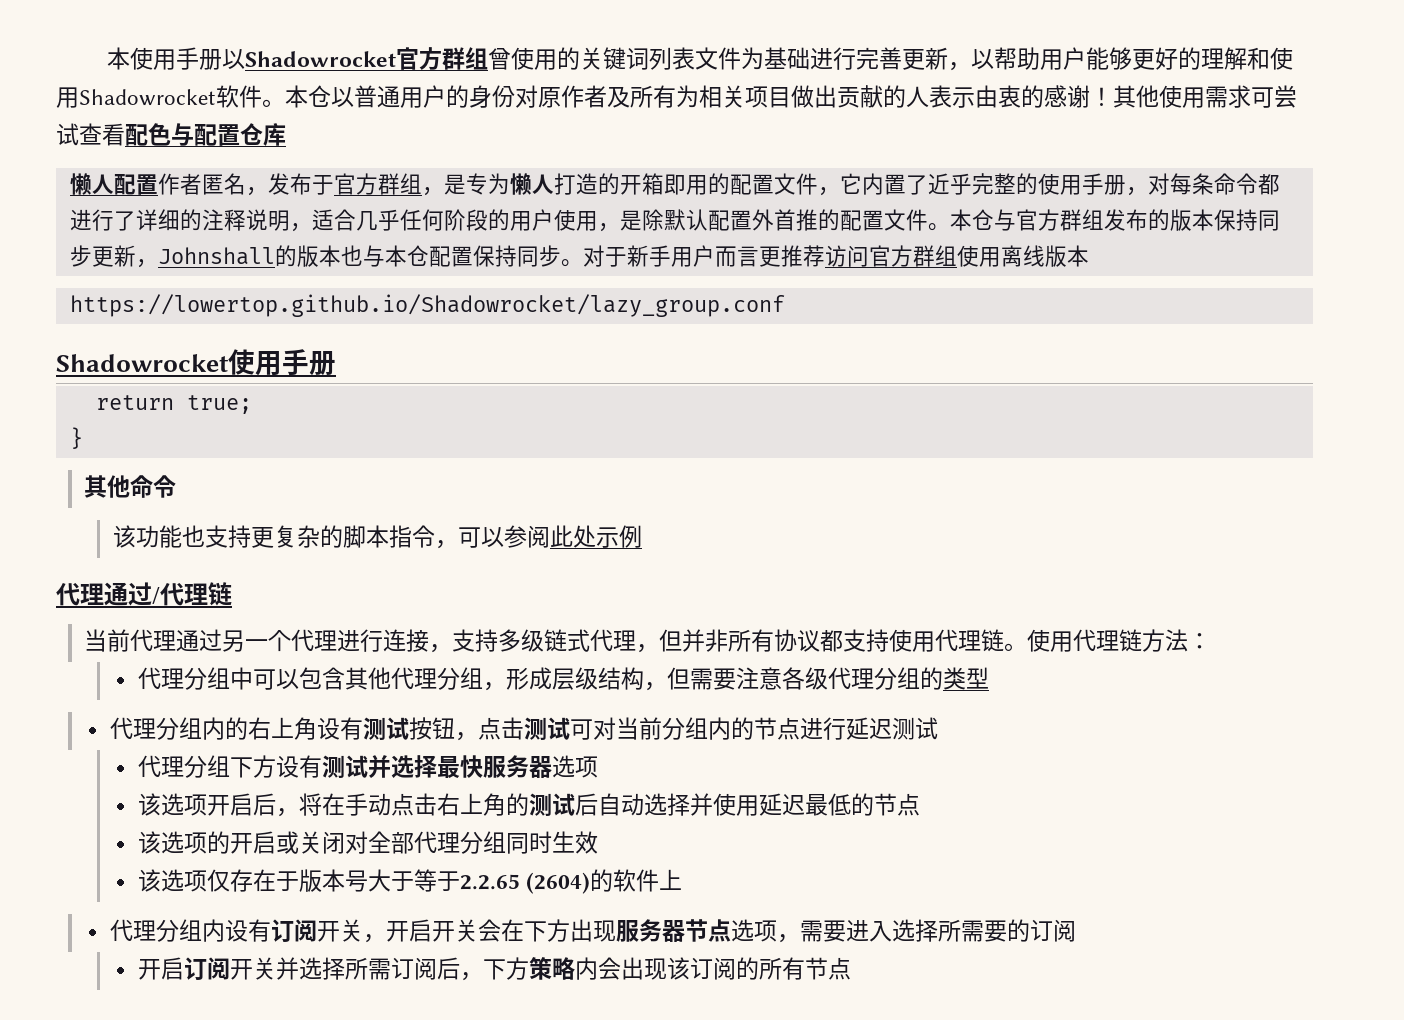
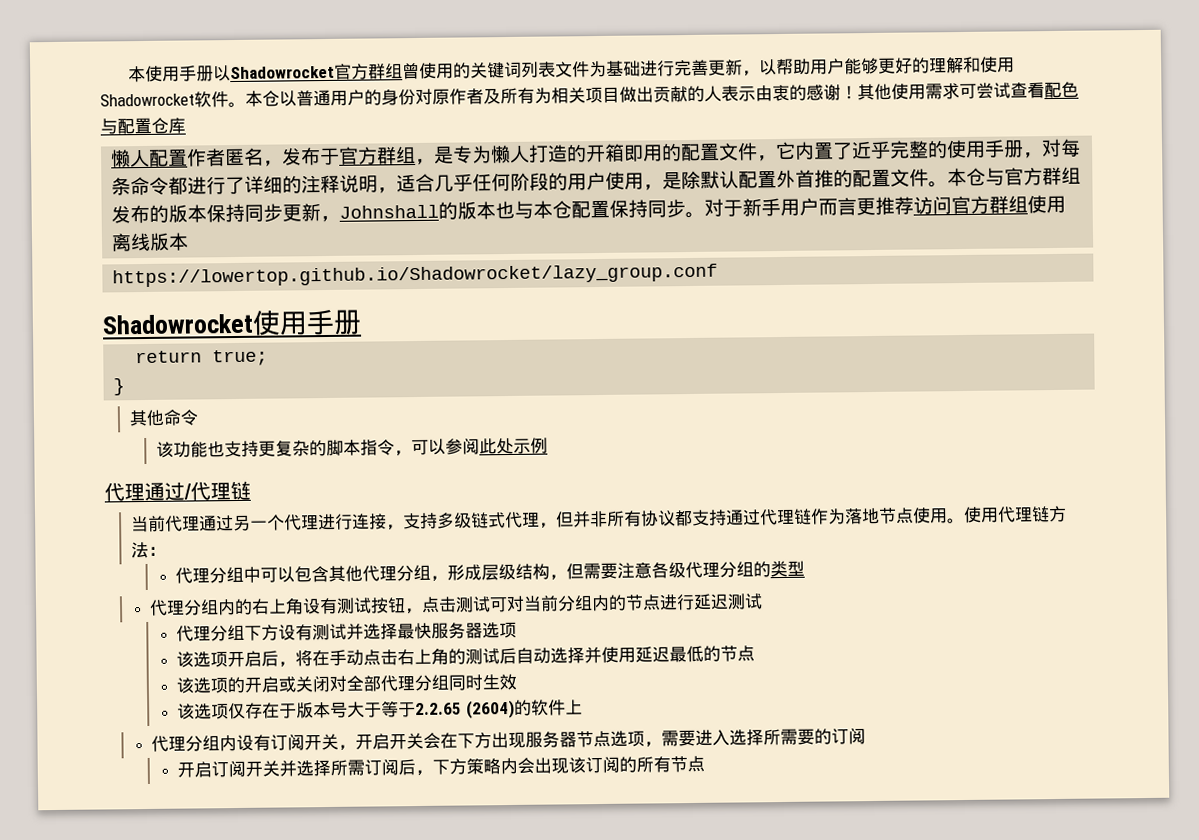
- 当前代理通过另一个代理进行连接，支持多级链式代理，但并非所有协议都支持使用代理链。
+ 当前代理通过另一个代理进行连接，支持多级链式代理，但并非所有协议都支持通过代理链作为落地节点使用。

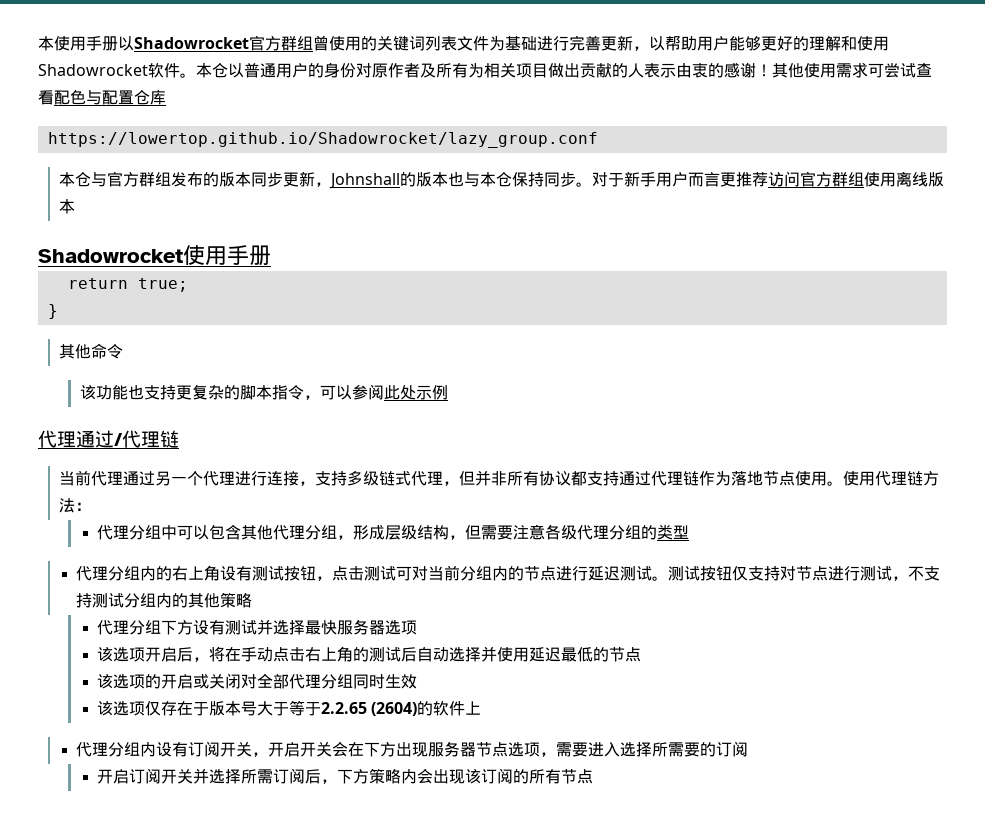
- 懒人配置作者匿名，发布于官方群组，是专为懒人打造的开箱即用的配置文件，它内置了近乎完整的使用手册，对每条命令都进行了详细的注释说明，适合几乎任何阶段的用户使用，是除默认配置外首推的配置文件。本仓与官方群组发布的版本保持同步更新，Johnshall的版本也与本仓配置保持同步。
+ https://lowertop.github.io/Shadowrocket/lazy_group.conf
+ 本仓与官方群组发布的版本同步更新，Johnshall的版本也与本仓保持同步。
- https://lowertop.github.io/Shadowrocket/lazy_group.conf
- 代理分组内的右上角设有测试按钮，点击测试可对当前分组内的节点进行延迟测试
+ 代理分组内的右上角设有测试按钮，点击测试可对当前分组内的节点进行延迟测试。测试按钮仅支持对节点进行测试，不支持测试分组内的其他策略

